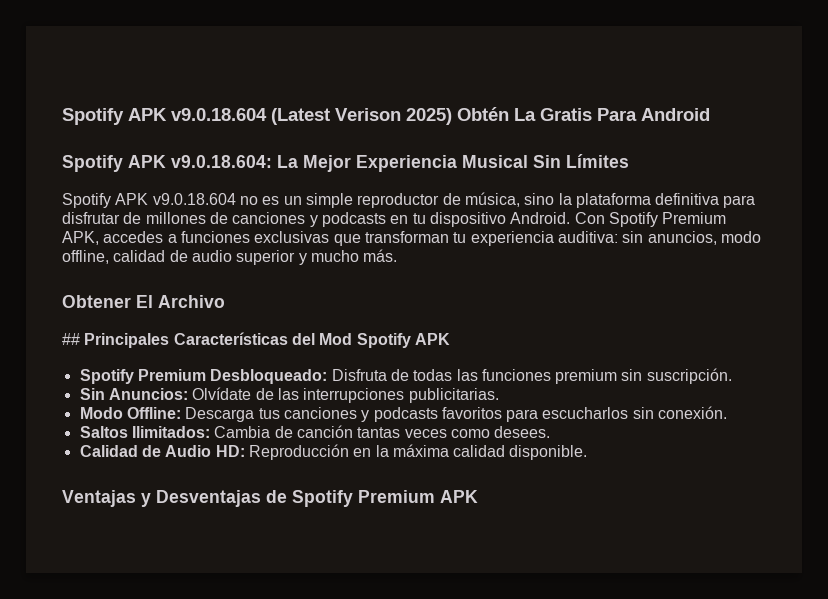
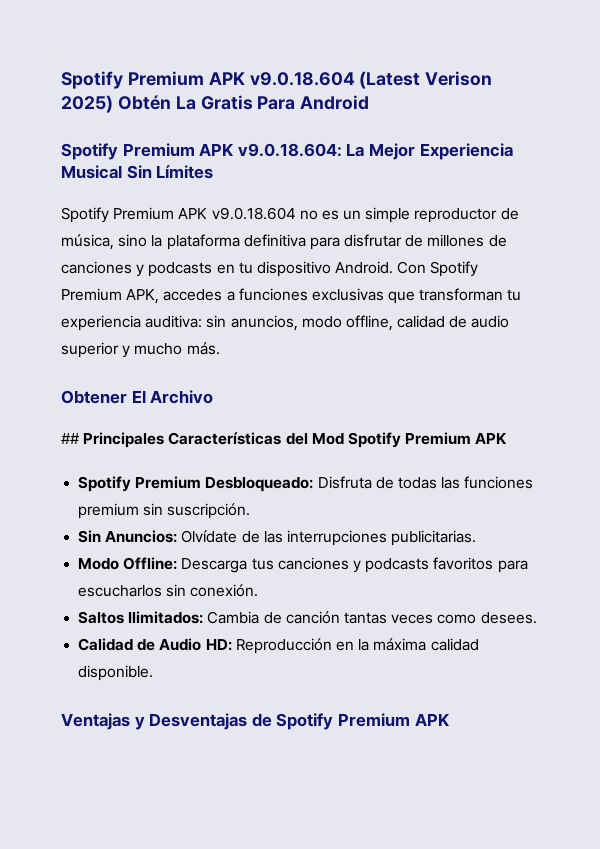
- Spotify APK v9.0.18.604 (Latest Verison 2025) Obtén La Gratis Para Android
+ Spotify Premium APK v9.0.18.604 (Latest Verison 2025) Obtén La Gratis Para Android
- Spotify APK v9.0.18.604: La Mejor Experiencia Musical Sin Límites
+ Spotify Premium APK v9.0.18.604: La Mejor Experiencia Musical Sin Límites
- Spotify APK v9.0.18.604 no es un simple reproductor de música, sino la plataforma definitiva para disfrutar de millones de canciones y podcasts en tu dispositivo Android.
+ Spotify Premium APK v9.0.18.604 no es un simple reproductor de música, sino la plataforma definitiva para disfrutar de millones de canciones y podcasts en tu dispositivo Android.
- ## Principales Características del Mod Spotify APK
+ ## Principales Características del Mod Spotify Premium APK

